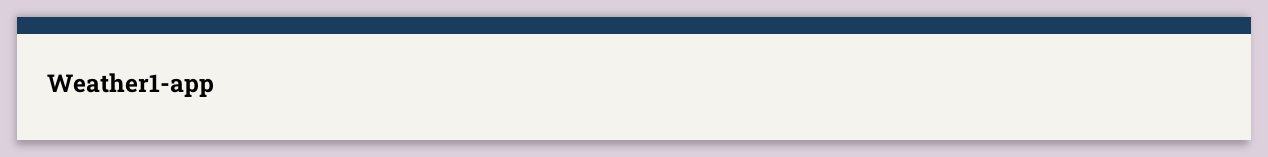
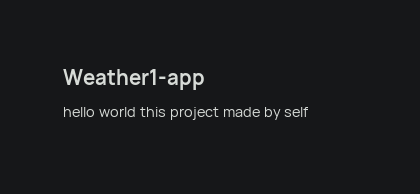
+ hello world this project made by self

